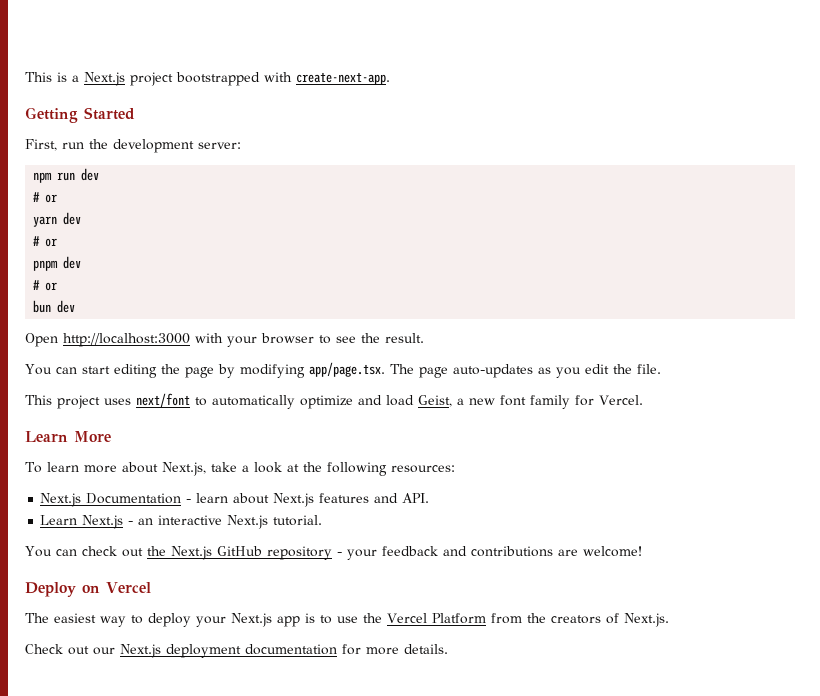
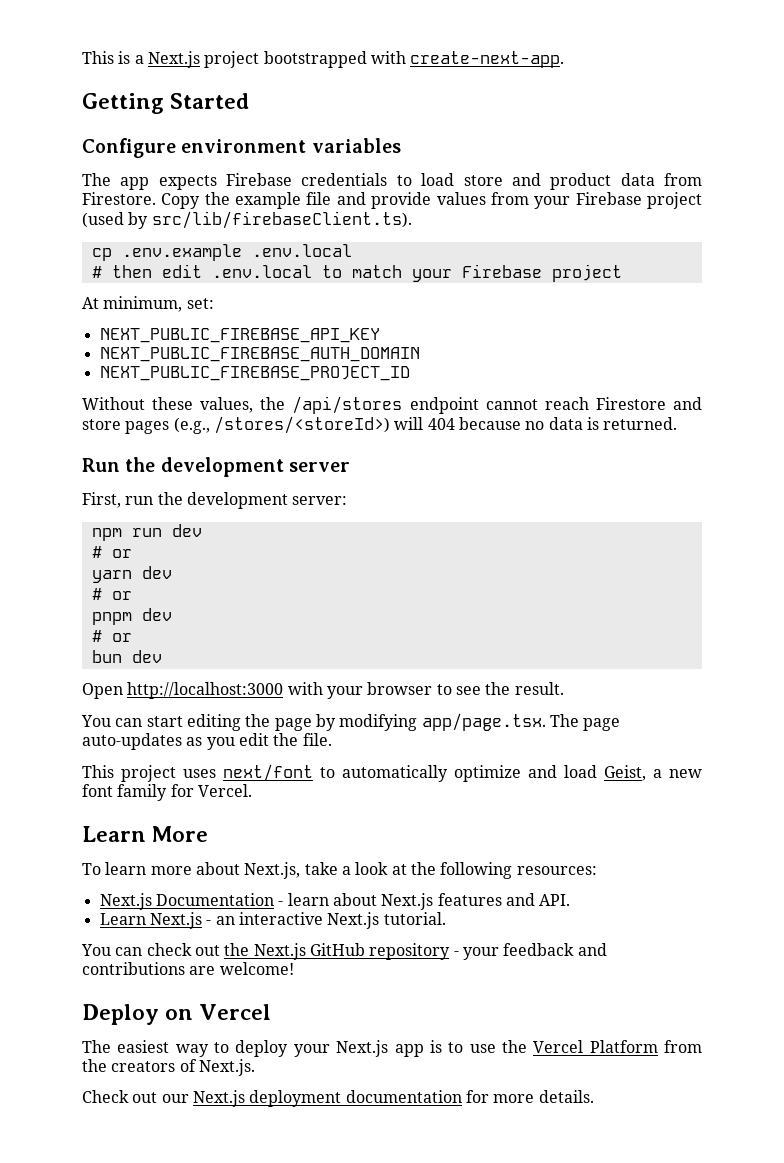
+ Configure environment variables
+ The app expects Firebase credentials to load store and product data from Firestore. Copy the example file and provide values from your Firebase project (used by src/lib/firebaseClient.ts).
+ cp .env.example .env.local
+ # then edit .env.local to match your Firebase project
+ At minimum, set:
+ NEXT_PUBLIC_FIREBASE_API_KEY
+ NEXT_PUBLIC_FIREBASE_AUTH_DOMAIN
+ NEXT_PUBLIC_FIREBASE_PROJECT_ID
+ Without these values, the /api/stores endpoint cannot reach Firestore and store pages (e.g., /stores/<storeId>) will 404 because no data is returned.
+ Run the development server

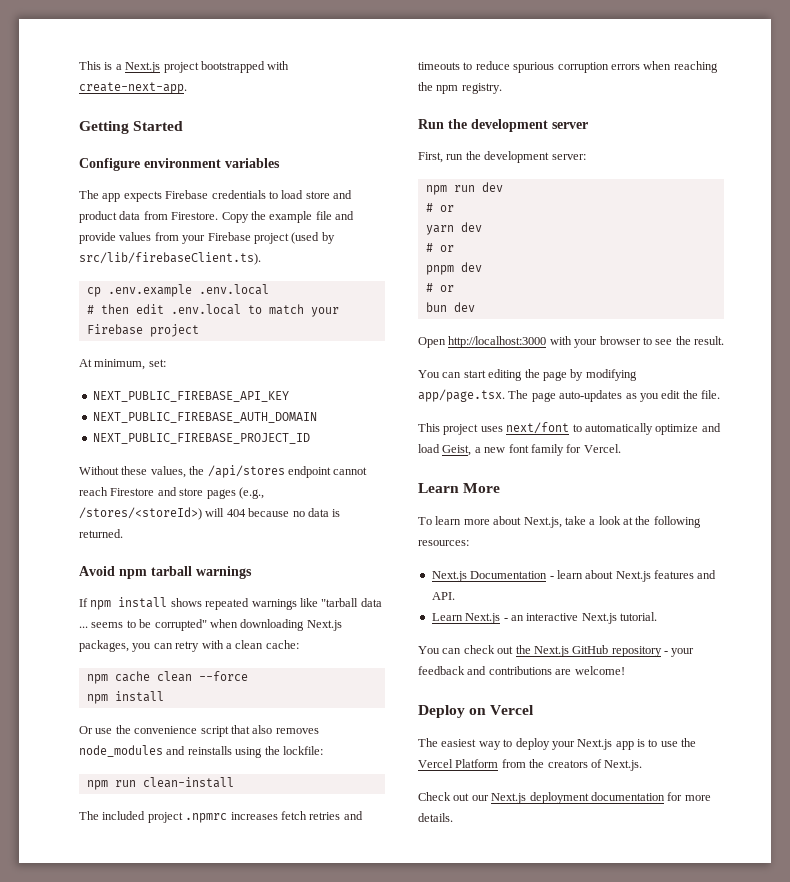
+ Avoid npm tarball warnings
+ If npm install shows repeated warnings like "tarball data ... seems to be corrupted" when downloading Next.js packages, you can retry with a clean cache:
+ npm cache clean --force
+ npm install
+ Or use the convenience script that also removes node_modules and reinstalls using the lockfile:
+ npm run clean-install
+ The included project .npmrc increases fetch retries and timeouts to reduce spurious corruption errors when reaching the npm registry.

